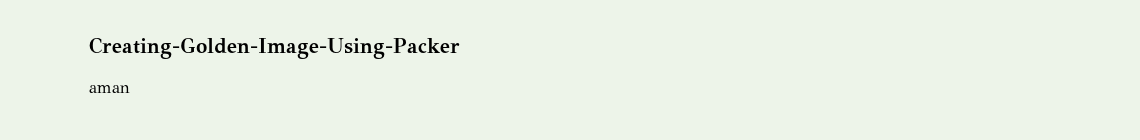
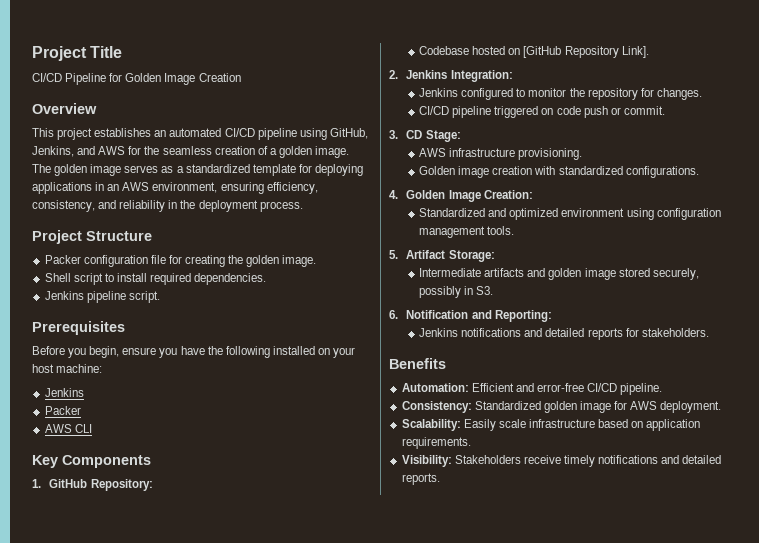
- Creating-Golden-Image-Using-Packer
- aman
+ Project Title
+ CI/CD Pipeline for Golden Image Creation
+ Overview
+ This project establishes an automated CI/CD pipeline using GitHub, Jenkins, and AWS for the seamless creation of a golden image. The golden image serves as a standardized template for deploying applications in an AWS environment, ensuring efficiency, consistency, and reliability in the deployment process.
+ Project Structure
+ Packer configuration file for creating the golden image.
+ Shell script to install required dependencies.
+ Jenkins pipeline script.
+ Prerequisites
+ Before you begin, ensure you have the following installed on your host machine:
+ Jenkins
+ Packer
+ AWS CLI
+ Key Components
+ 1. GitHub Repository:
+ Codebase hosted on [GitHub Repository Link].
+ 2. Jenkins Integration:
+ Jenkins configured to monitor the repository for changes.
+ CI/CD pipeline triggered on code push or commit.
+ 3. CD Stage:
+ AWS infrastructure provisioning.
+ Golden image creation with standardized configurations.
+ 4. Golden Image Creation:
+ Standardized and optimized environment using configuration management tools.
+ 5. Artifact Storage:
+ Intermediate artifacts and golden image stored securely, possibly in S3.
+ 6. Notification and Reporting:
+ Jenkins notifications and detailed reports for stakeholders.
+ Benefits
+ Automation: Efficient and error-free CI/CD pipeline.
+ Consistency: Standardized golden image for AWS deployment.
+ Scalability: Easily scale infrastructure based on application requirements.
+ Visibility: Stakeholders receive timely notifications and detailed reports.

